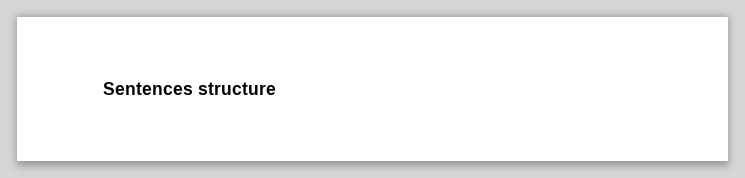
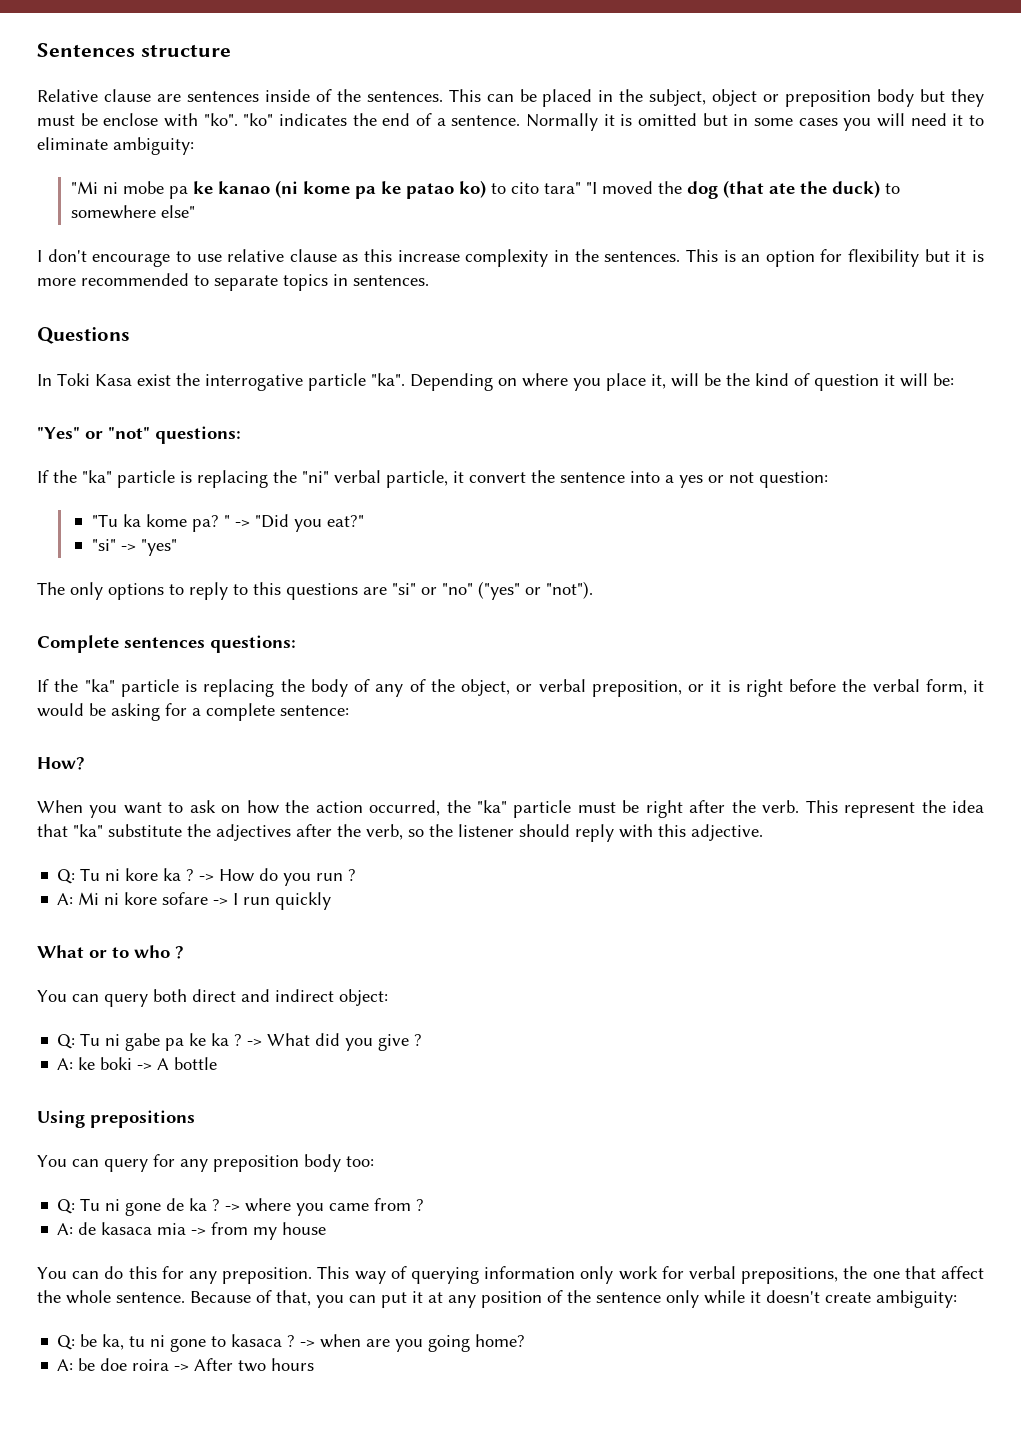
+ Relative clause are sentences inside of the sentences. This can be placed in the subject, object or preposition body but they must be enclose with "ko". "ko" indicates the end of a sentence. Normally it is omitted but in some cases you will need it to eliminate ambiguity:
+ "Mi ni mobe pa ke kanao (ni kome pa ke patao ko) to cito tara" "I moved the dog (that ate the duck) to somewhere else"
+ I don't encourage to use relative clause as this increase complexity in the sentences. This is an option for flexibility but it is more recommended to separate topics in sentences.
+ Questions
+ In Toki Kasa exist the interrogative particle "ka". Depending on where you place it, will be the kind of question it will be:
+ "Yes" or "not" questions:
+ If the "ka" particle is replacing the "ni" verbal particle, it convert the sentence into a yes or not question:
+ "Tu ka kome pa? " -> "Did you eat?"
+ "si" -> "yes"
+ The only options to reply to this questions are "si" or "no" ("yes" or "not").
+ Complete sentences questions:
+ If the "ka" particle is replacing the body of any of the object, or verbal preposition, or it is right before the verbal form, it would be asking for a complete sentence:
+ How?
+ When you want to ask on how the action occurred, the "ka" particle must be right after the verb. This represent the idea that "ka" substitute the adjectives after the verb, so the listener should reply with this adjective.
+ Q: Tu ni kore ka ? -> How do you run ?
+ A: Mi ni kore sofare -> I run quickly
+ What or to who ?
+ You can query both direct and indirect object:
+ Q: Tu ni gabe pa ke ka ? -> What did you give ?
+ A: ke boki -> A bottle
+ Using prepositions
+ You can query for any preposition body too:
+ Q: Tu ni gone de ka ? -> where you came from ?
+ A: de kasaca mia -> from my house
+ You can do this for any preposition. This way of querying information only work for verbal prepositions, the one that affect the whole sentence. Because of that, you can put it at any position of the sentence only while it doesn't create ambiguity:
+ Q: be ka, tu ni gone to kasaca ? -> when are you going home?
+ A: be doe roira -> After two hours

